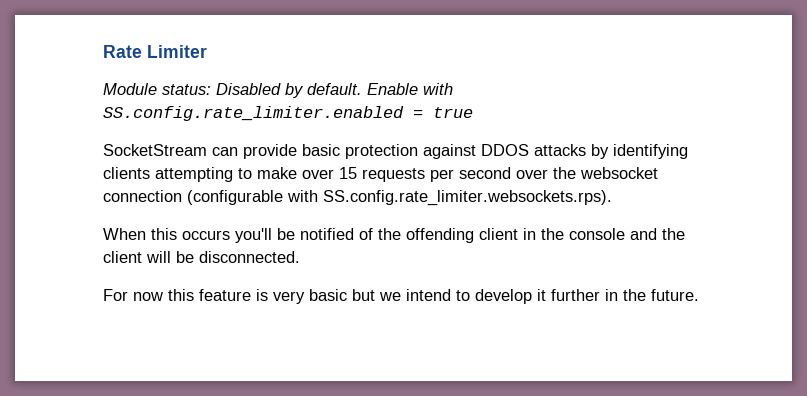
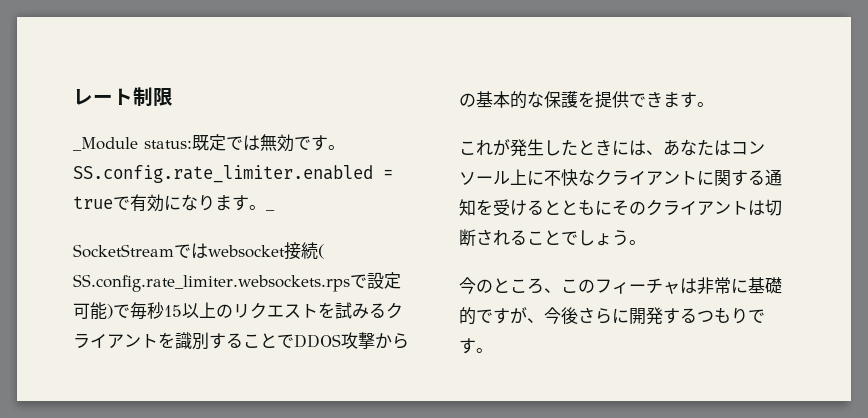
- Rate Limiter
- Module status: Disabled by default. Enable with SS.config.rate_limiter.enabled = true
- SocketStream can provide basic protection against DDOS attacks by identifying clients attempting to make over 15 requests per second over the websocket connection (configurable with SS.config.rate_limiter.websockets.rps).
- When this occurs you'll be notified of the offending client in the console and the client will be disconnected.
- For now this feature is very basic but we intend to develop it further in the future.
+ レート制限
+ _Module status:既定では無効です。SS.config.rate_limiter.enabled = trueで有効になります。_
+ SocketStreamではwebsocket接続( SS.config.rate_limiter.websockets.rpsで設定可能)で毎秒15以上のリクエストを試みるクライアントを識別することでDDOS攻撃からの基本的な保護を提供できます。
+ これが発生したときには、あなたはコンソール上に不快なクライアントに関する通知を受けるとともにそのクライアントは切断されることでしょう。
+ 今のところ、このフィーチャは非常に基礎的ですが、今後さらに開発するつもりです。

